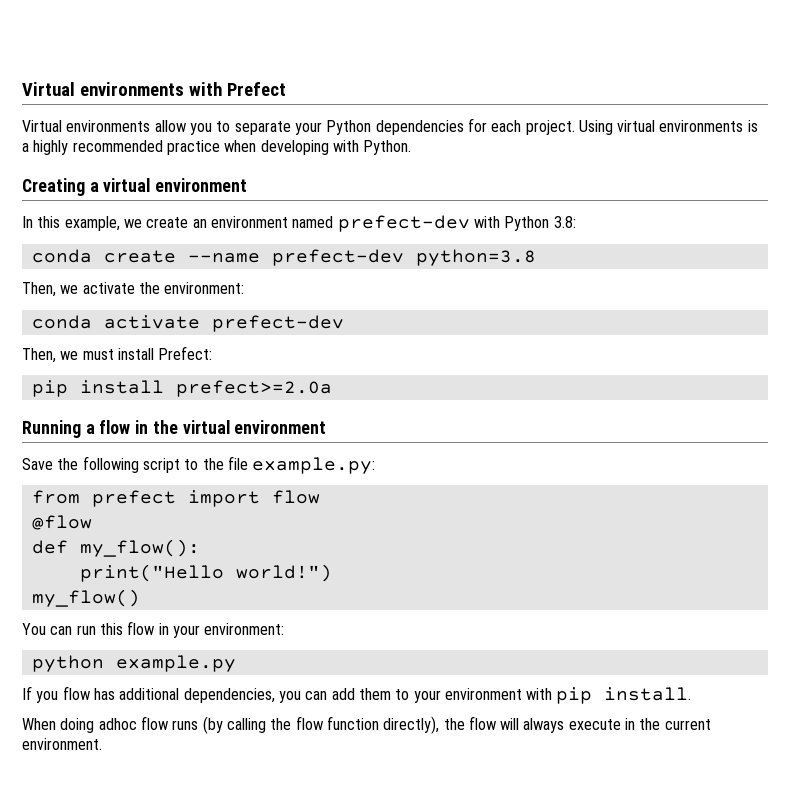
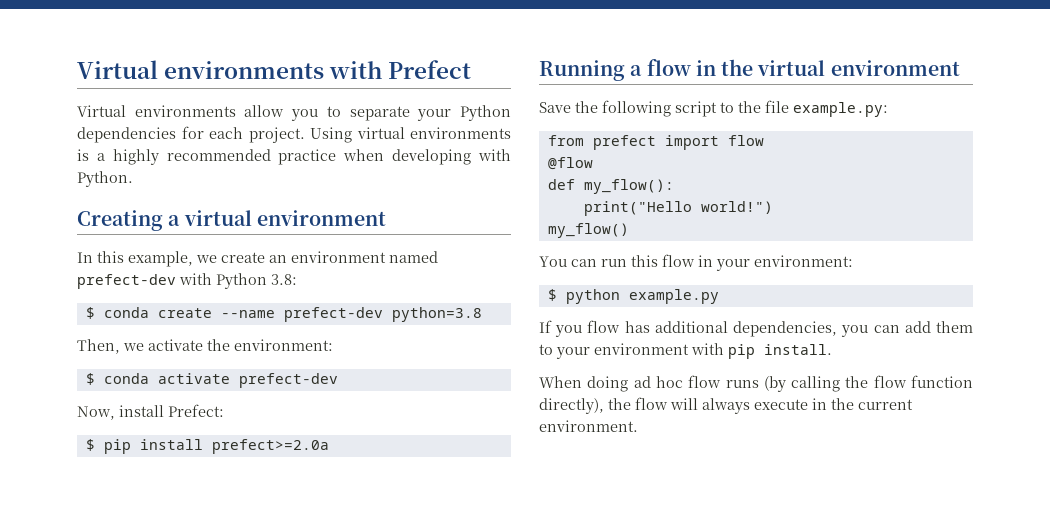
- conda create --name prefect-dev python=3.8
+ $ conda create --name prefect-dev python=3.8
- conda activate prefect-dev
+ $ conda activate prefect-dev
- Then, we must install Prefect:
+ Now, install Prefect:
- pip install prefect>=2.0a
+ $ pip install prefect>=2.0a
- python example.py
+ $ python example.py
- When doing adhoc flow runs (by calling the flow function directly), the flow will always execute in the current environment.
+ When doing ad hoc flow runs (by calling the flow function directly), the flow will always execute in the current environment.

